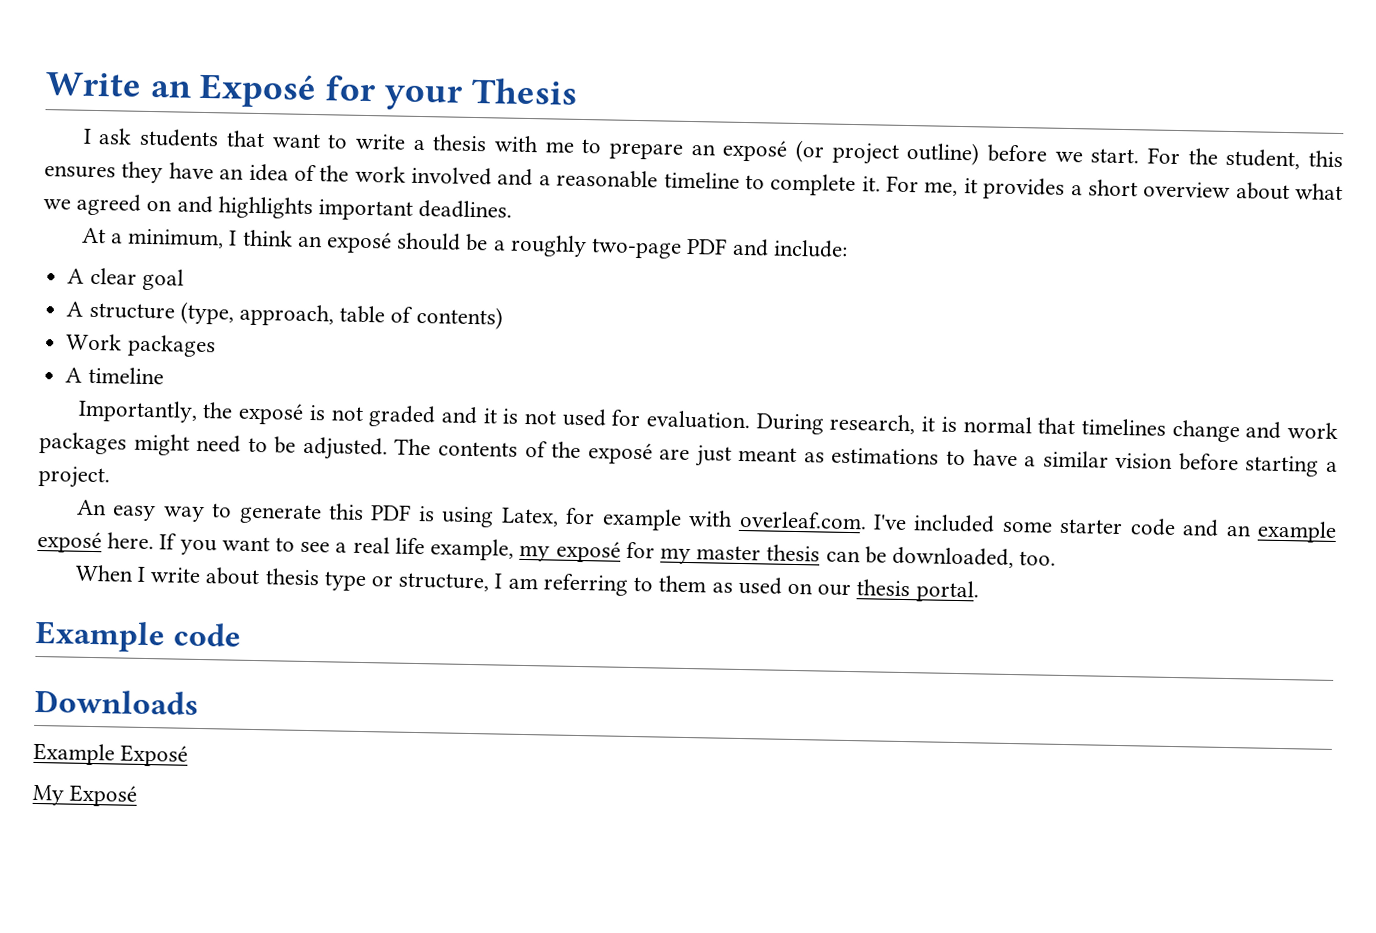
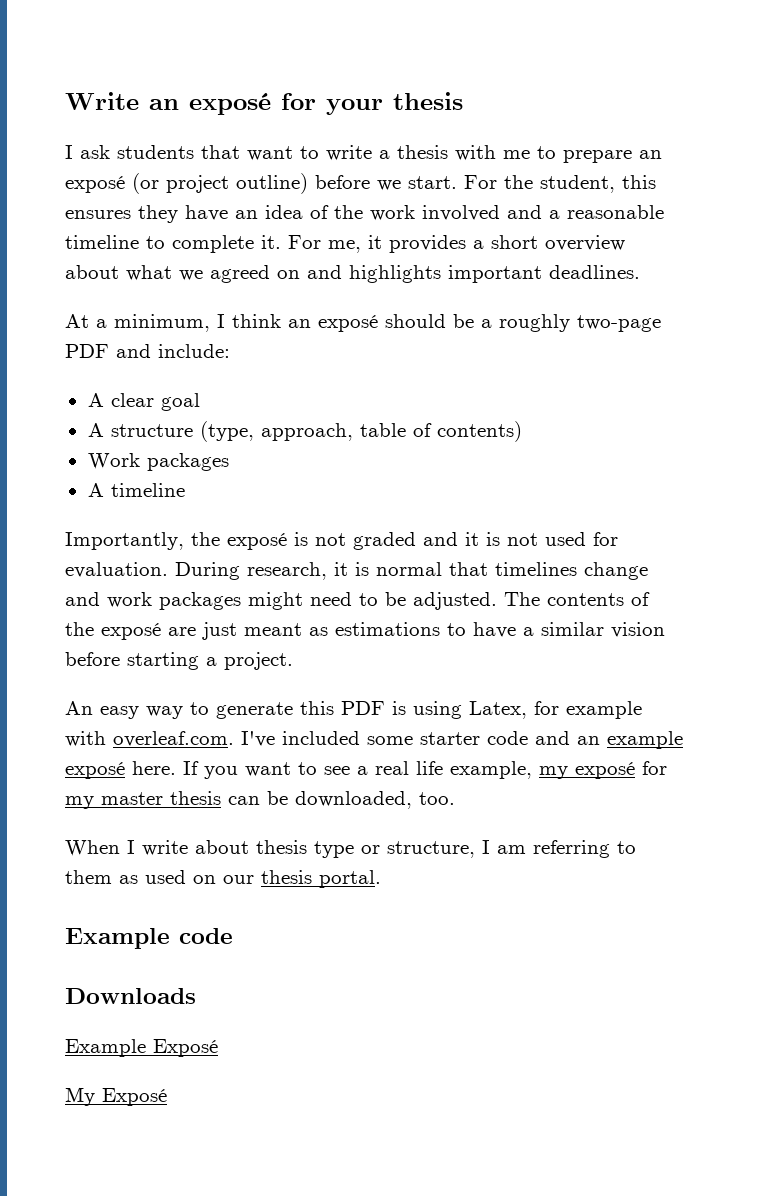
- Write an Exposé for your Thesis
+ Write an exposé for your thesis

